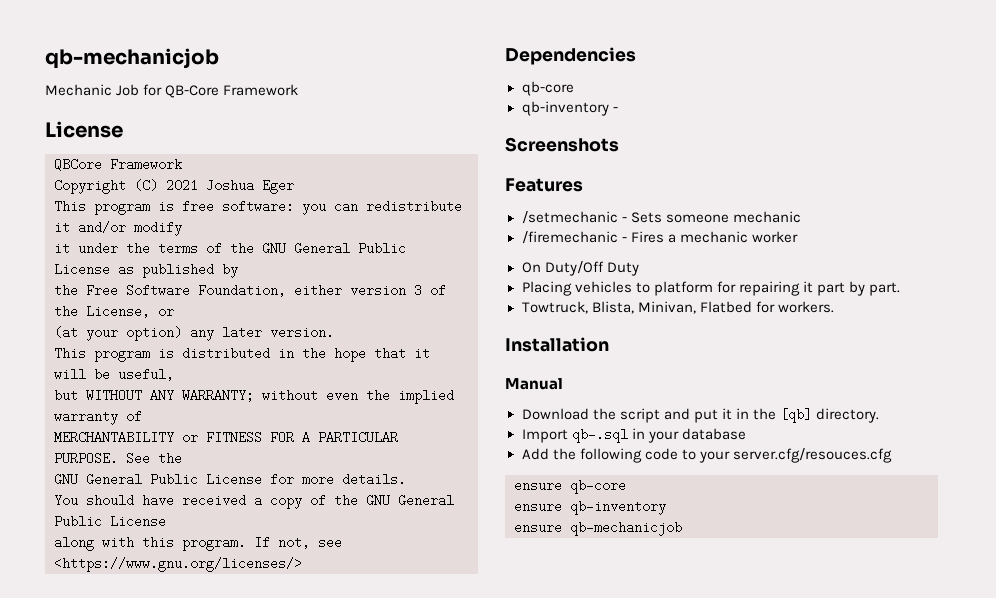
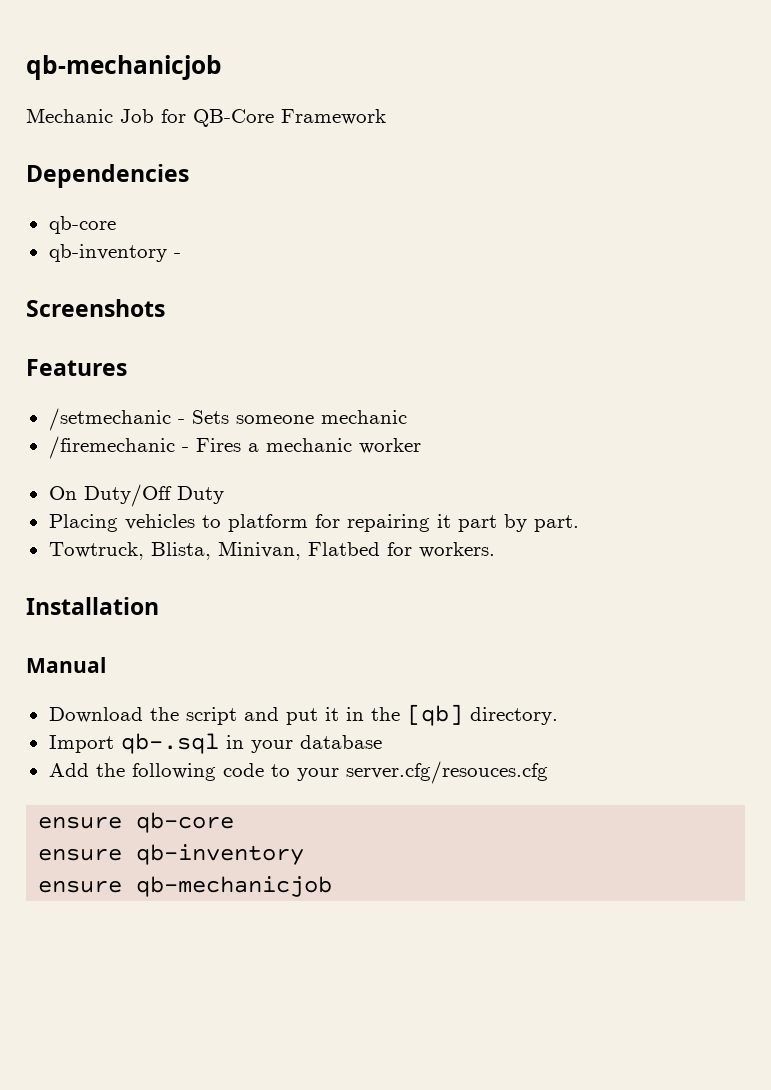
  Mechanic Job for QB-Core Framework
- License
- QBCore Framework
- Copyright (C) 2021 Joshua Eger
- This program is free software: you can redistribute it and/or modify
- it under the terms of the GNU General Public License as published by
- the Free Software Foundation, either version 3 of the License, or
- (at your option) any later version.
- This program is distributed in the hope that it will be useful,
- but WITHOUT ANY WARRANTY; without even the implied warranty of
- MERCHANTABILITY or FITNESS FOR A PARTICULAR PURPOSE. See the
- GNU General Public License for more details.
- You should have received a copy of the GNU General Public License
- along with this program. If not, see <https://www.gnu.org/licenses/>

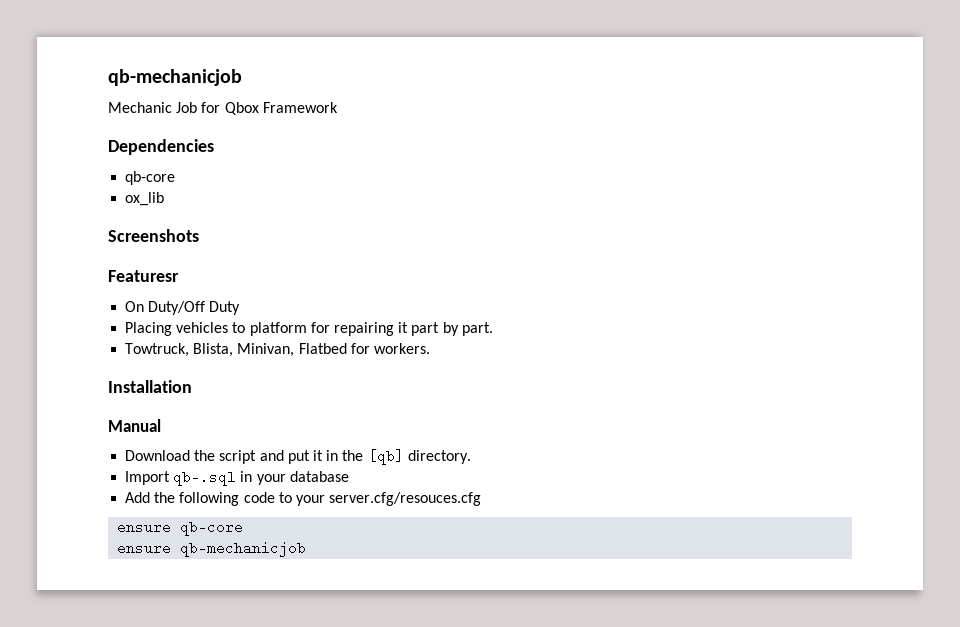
- Mechanic Job for QB-Core Framework
+ Mechanic Job for Qbox Framework
- qb-inventory -
+ ox_lib
- Features
- /setmechanic - Sets someone mechanic
- /firemechanic - Fires a mechanic worker
+ Featuresr
- ensure qb-inventory

